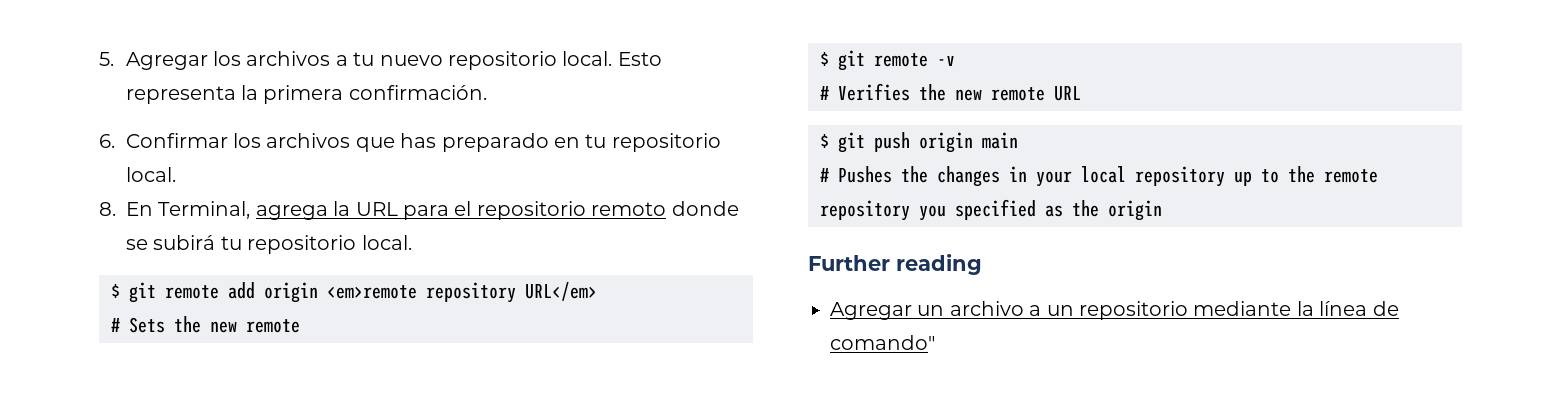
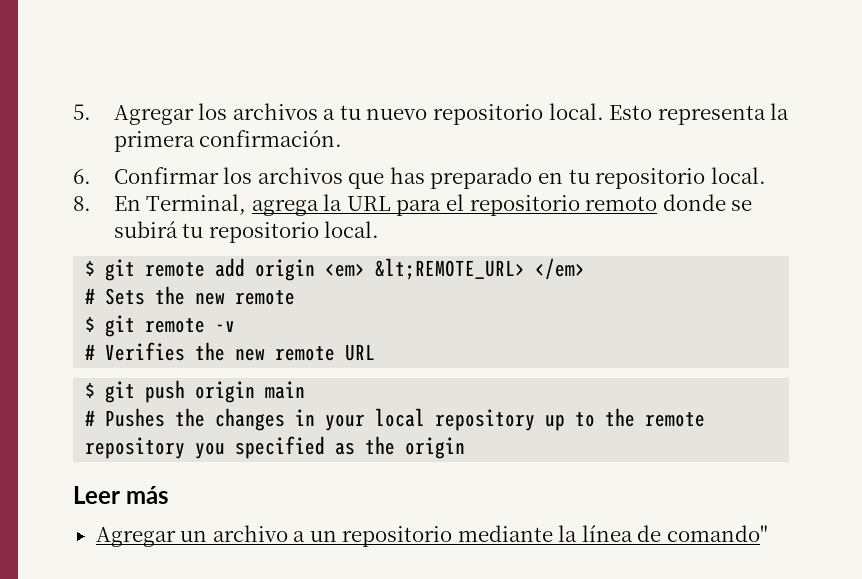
- $ git remote add origin <em>remote repository URL</em>
+ $ git remote add origin <em> &lt;REMOTE_URL> </em>
- Further reading
+ Leer más

